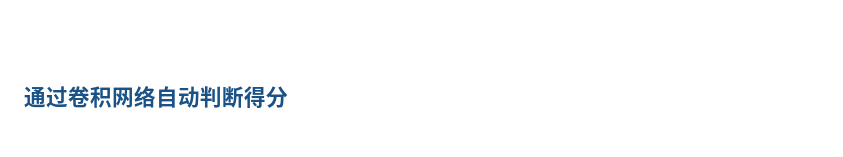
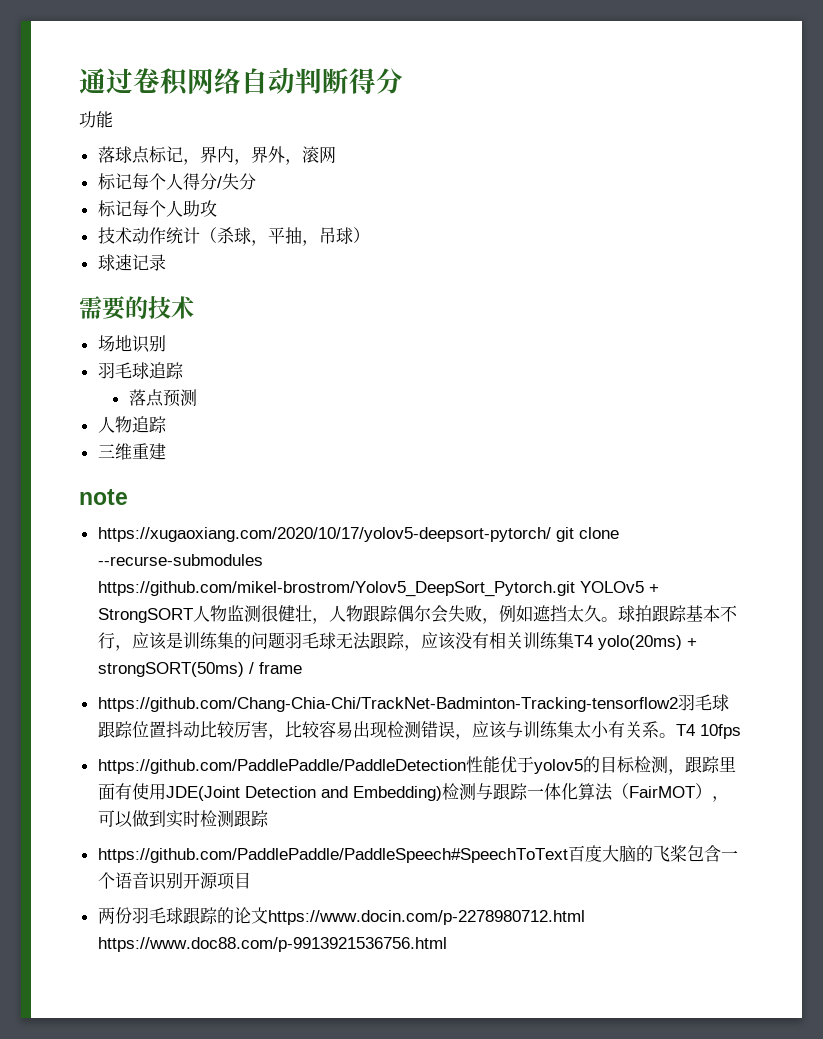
+ 功能
+ 落球点标记，界内，界外，滚网
+ 标记每个人得分/失分
+ 标记每个人助攻
+ 技术动作统计（杀球，平抽，吊球）
+ 球速记录
+ 需要的技术
+ 场地识别
+ 羽毛球追踪
+ 落点预测
+ 人物追踪
+ 三维重建
+ note
+ https://xugaoxiang.com/2020/10/17/yolov5-deepsort-pytorch/ git clone --recurse-submodules https://github.com/mikel-brostrom/Yolov5_DeepSort_Pytorch.git YOLOv5 + StrongSORT人物监测很健壮，人物跟踪偶尔会失败，例如遮挡太久。球拍跟踪基本不行，应该是训练集的问题羽毛球无法跟踪，应该没有相关训练集T4 yolo(20ms) + strongSORT(50ms) / frame
+ https://github.com/Chang-Chia-Chi/TrackNet-Badminton-Tracking-tensorflow2羽毛球跟踪位置抖动比较厉害，比较容易出现检测错误，应该与训练集太小有关系。T4 10fps
+ https://github.com/PaddlePaddle/PaddleDetection性能优于yolov5的目标检测，跟踪里面有使用JDE(Joint Detection and Embedding)检测与跟踪一体化算法（FairMOT），可以做到实时检测跟踪
+ https://github.com/PaddlePaddle/PaddleSpeech#SpeechToText百度大脑的飞桨包含一个语音识别开源项目
+ 两份羽毛球跟踪的论文https://www.docin.com/p-2278980712.html https://www.doc88.com/p-9913921536756.html

